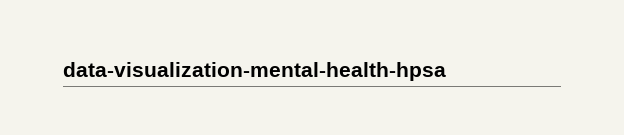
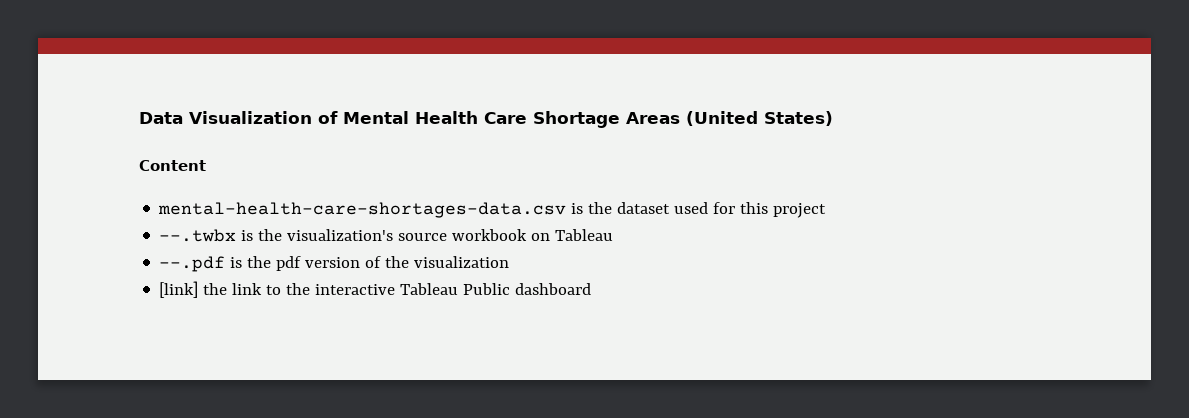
- data-visualization-mental-health-hpsa
+ Data Visualization of Mental Health Care Shortage Areas (United States)
+ Content
+ mental-health-care-shortages-data.csv is the dataset used for this project
+ --.twbx is the visualization's source workbook on Tableau
+ --.pdf is the pdf version of the visualization
+ [link] the link to the interactive Tableau Public dashboard

